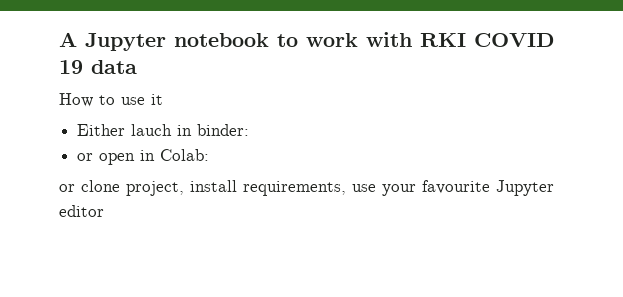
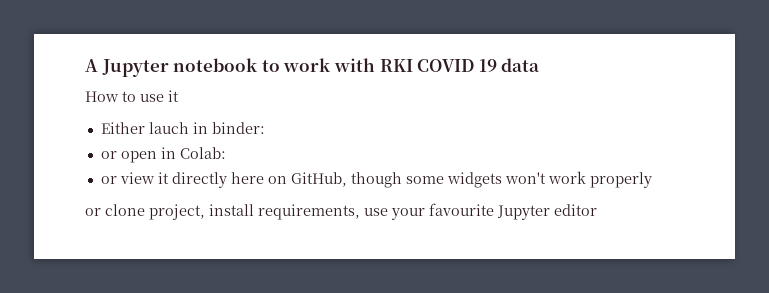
+ or view it directly here on GitHub, though some widgets won't work properly

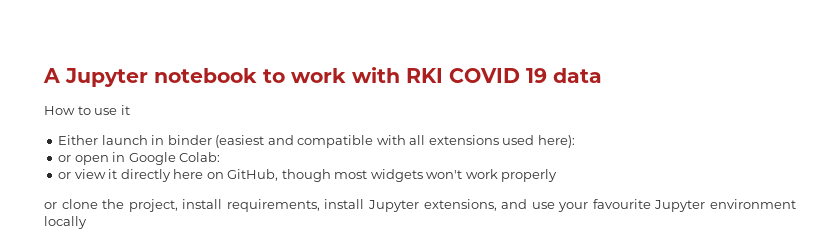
- Either lauch in binder:
+ Either launch in binder (easiest and compatible with all extensions used here):
- or open in Colab:
+ or open in Google Colab:
- or view it directly here on GitHub, though some widgets won't work properly
+ or view it directly here on GitHub, though most widgets won't work properly
- or clone project, install requirements, use your favourite Jupyter editor
+ or clone the project, install requirements, install Jupyter extensions, and use your favourite Jupyter environment locally

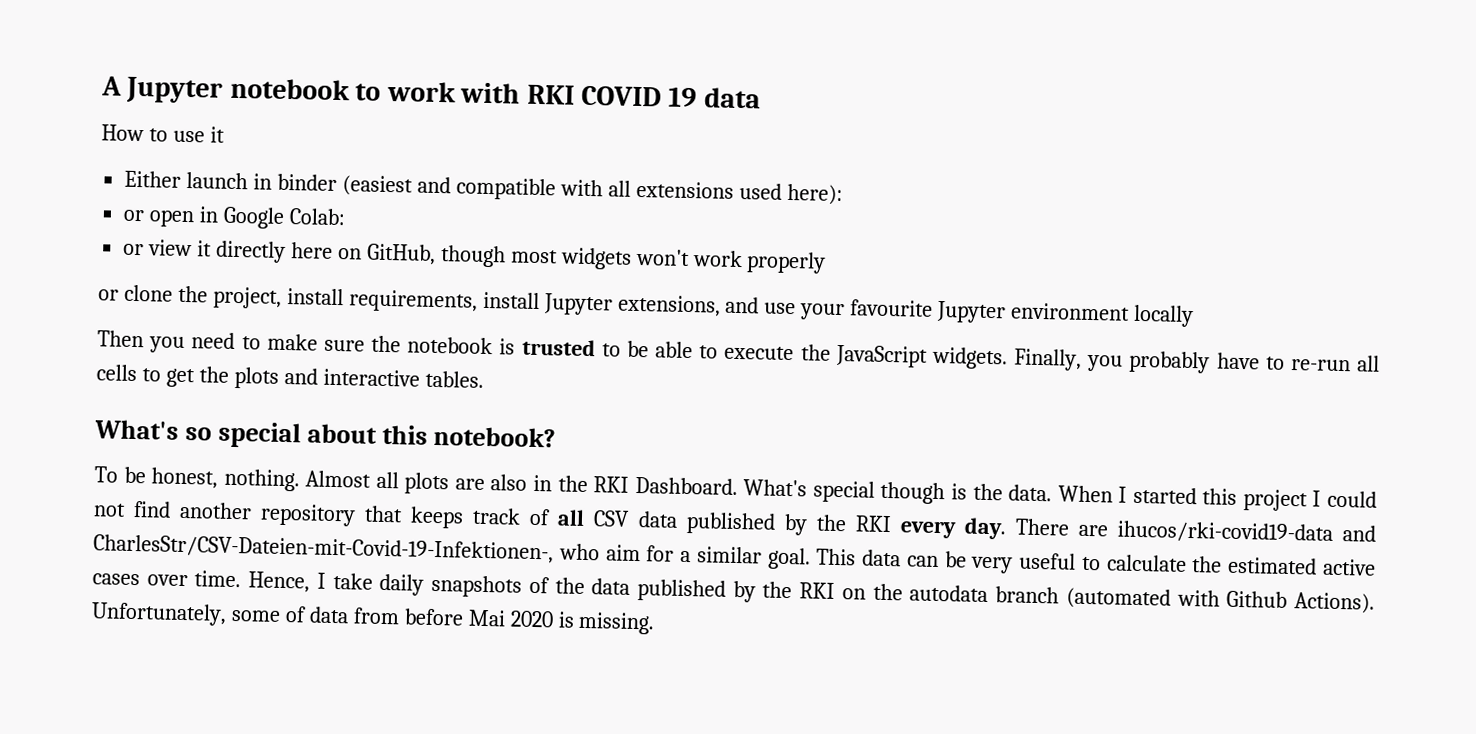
+ Then you need to make sure the notebook is trusted to be able to execute the JavaScript widgets. Finally, you probably have to re-run all cells to get the plots and interactive tables.
+ What's so special about this notebook?
+ To be honest, nothing. Almost all plots are also in the RKI Dashboard. What's special though is the data. When I started this project I could not find another repository that keeps track of all CSV data published by the RKI every day. There are ihucos/rki-covid19-data and CharlesStr/CSV-Dateien-mit-Covid-19-Infektionen-, who aim for a similar goal. This data can be very useful to calculate the estimated active cases over time. Hence, I take daily snapshots of the data published by the RKI on the autodata branch (automated with Github Actions). Unfortunately, some of data from before Mai 2020 is missing.

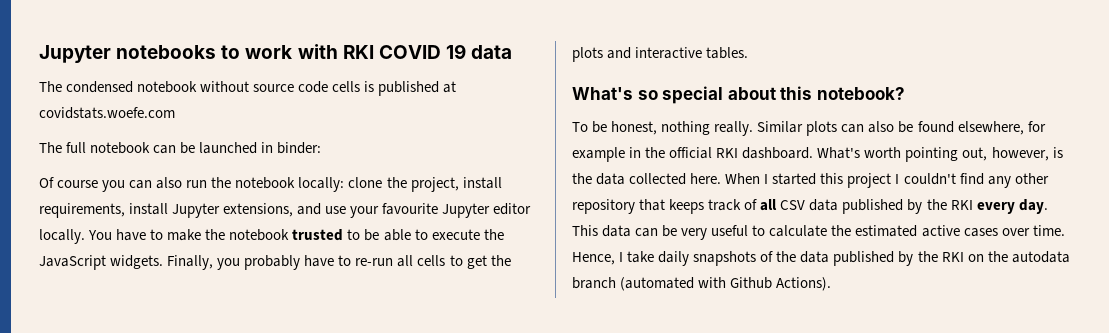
- A Jupyter notebook to work with RKI COVID 19 data
+ Jupyter notebooks to work with RKI COVID 19 data
- How to use it
- Either launch in binder (easiest and compatible with all extensions used here):
- or open in Google Colab:
- or view it directly here on GitHub, though most widgets won't work properly
- or clone the project, install requirements, install Jupyter extensions, and use your favourite Jupyter environment locally
- Then you need to make sure the notebook is trusted to be able to execute the JavaScript widgets.
+ The condensed notebook without source code cells is published at covidstats.woefe.com
+ The full notebook can be launched in binder:
+ Of course you can also run the notebook locally: clone the project, install requirements, install Jupyter extensions, and use your favourite Jupyter editor locally. You have to make the notebook trusted to be able to execute the JavaScript widgets.
- To be honest, nothing. Almost all plots are also in the RKI Dashboard. What's special though is the data.
+ To be honest, nothing really. Similar plots can also be found elsewhere, for example in the official RKI dashboard. What's worth pointing out, however, is the data collected here.
- When I started this project I could not find another repository that keeps track of all CSV data published by the RKI every day.
+ When I started this project I couldn't find any other repository that keeps track of all CSV data published by the RKI every day.
- There are ihucos/rki-covid19-data and CharlesStr/CSV-Dateien-mit-Covid-19-Infektionen-, who aim for a similar goal.
- Unfortunately, some of data from before Mai 2020 is missing.

